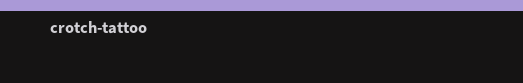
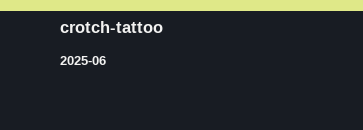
+ 2025-06

